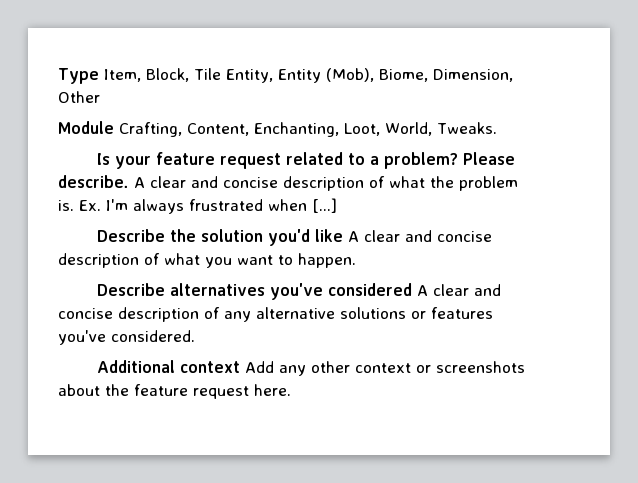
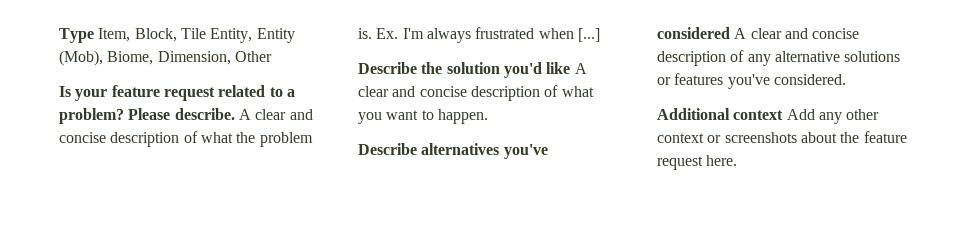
- Module Crafting, Content, Enchanting, Loot, World, Tweaks.

